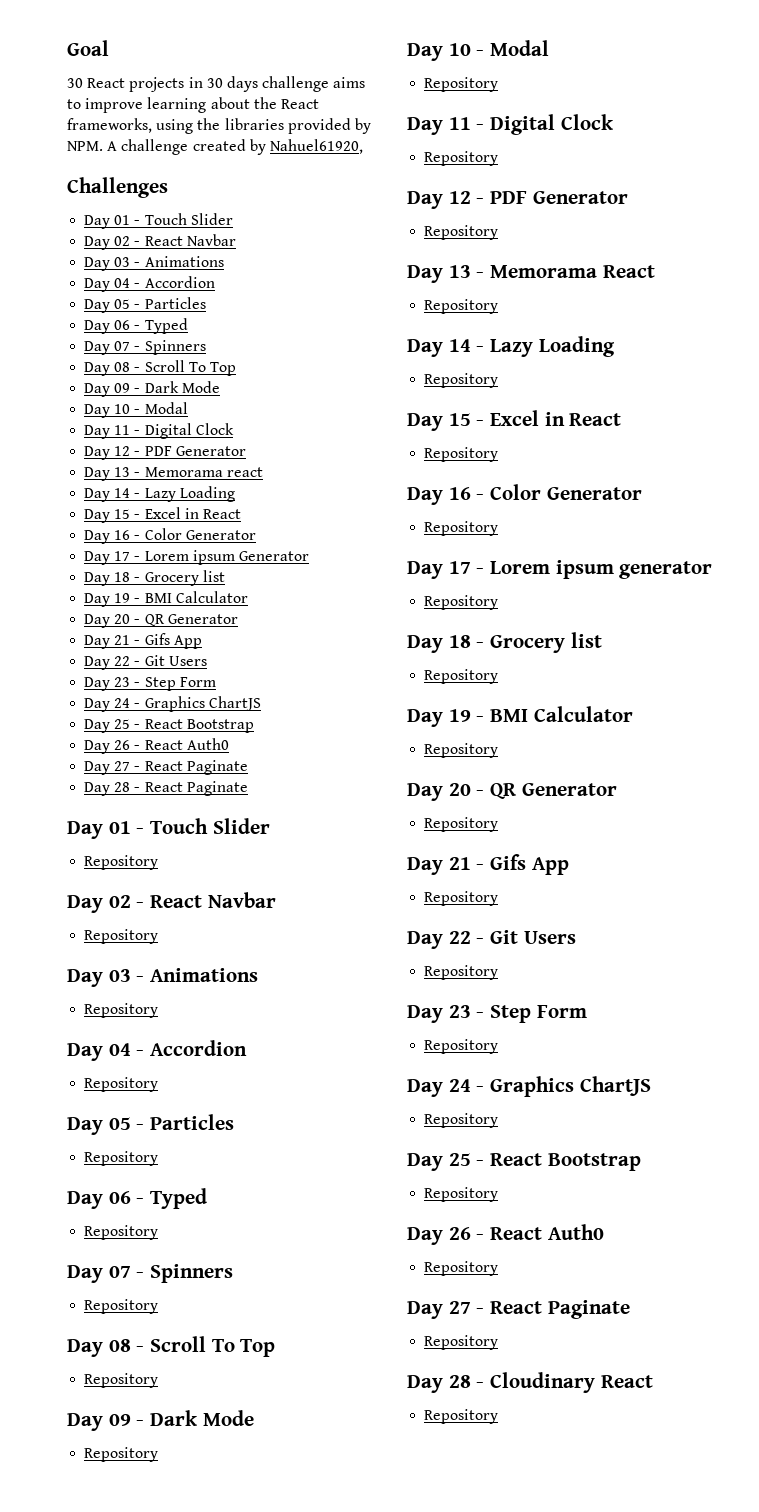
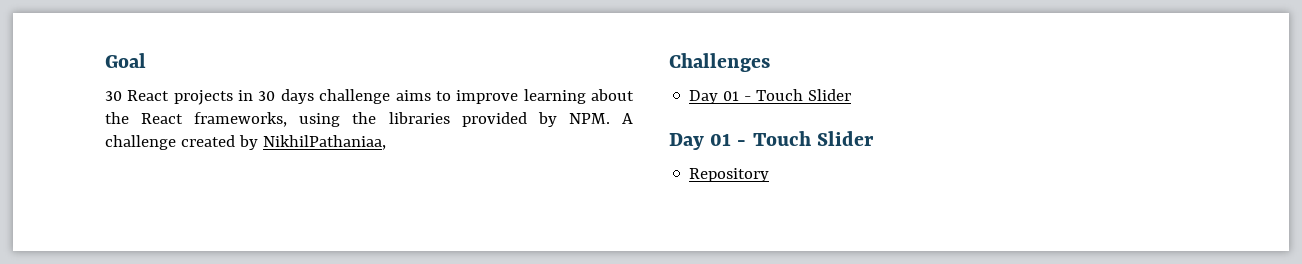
- 30 React projects in 30 days challenge aims to improve learning about the React frameworks, using the libraries provided by NPM. A challenge created by Nahuel61920,
+ 30 React projects in 30 days challenge aims to improve learning about the React frameworks, using the libraries provided by NPM. A challenge created by NikhilPathaniaa,
  Challenges
  Day 01 - Touch Slider
- Day 02 - React Navbar
- Day 03 - Animations
- Day 04 - Accordion
- Day 05 - Particles
- Day 06 - Typed
- Day 07 - Spinners
- Day 08 - Scroll To Top
- Day 09 - Dark Mode
- Day 10 - Modal
- Day 11 - Digital Clock
- Day 12 - PDF Generator
- Day 13 - Memorama react
- Day 14 - Lazy Loading
- Day 15 - Excel in React
- Day 16 - Color Generator
- Day 17 - Lorem ipsum Generator
- Day 18 - Grocery list
- Day 19 - BMI Calculator
- Day 20 - QR Generator
- Day 21 - Gifs App
- Day 22 - Git Users
- Day 23 - Step Form
- Day 24 - Graphics ChartJS
- Day 25 - React Bootstrap
- Day 26 - React Auth0
- Day 27 - React Paginate
- Day 28 - React Paginate
  Day 01 - Touch Slider
- Repository
- Day 02 - React Navbar
- Repository
- Day 03 - Animations
- Repository
- Day 04 - Accordion
- Repository
- Day 05 - Particles
- Repository
- Day 06 - Typed
- Repository
- Day 07 - Spinners
- Repository
- Day 08 - Scroll To Top
- Repository
- Day 09 - Dark Mode
- Repository
- Day 10 - Modal
- Repository
- Day 11 - Digital Clock
- Repository
- Day 12 - PDF Generator
- Repository
- Day 13 - Memorama React
- Repository
- Day 14 - Lazy Loading
- Repository
- Day 15 - Excel in React
- Repository
- Day 16 - Color Generator
- Repository
- Day 17 - Lorem ipsum generator
- Repository
- Day 18 - Grocery list
- Repository
- Day 19 - BMI Calculator
- Repository
- Day 20 - QR Generator
- Repository
- Day 21 - Gifs App
- Repository
- Day 22 - Git Users
- Repository
- Day 23 - Step Form
- Repository
- Day 24 - Graphics ChartJS
- Repository
- Day 25 - React Bootstrap
- Repository
- Day 26 - React Auth0
- Repository
- Day 27 - React Paginate
- Repository
- Day 28 - Cloudinary React

